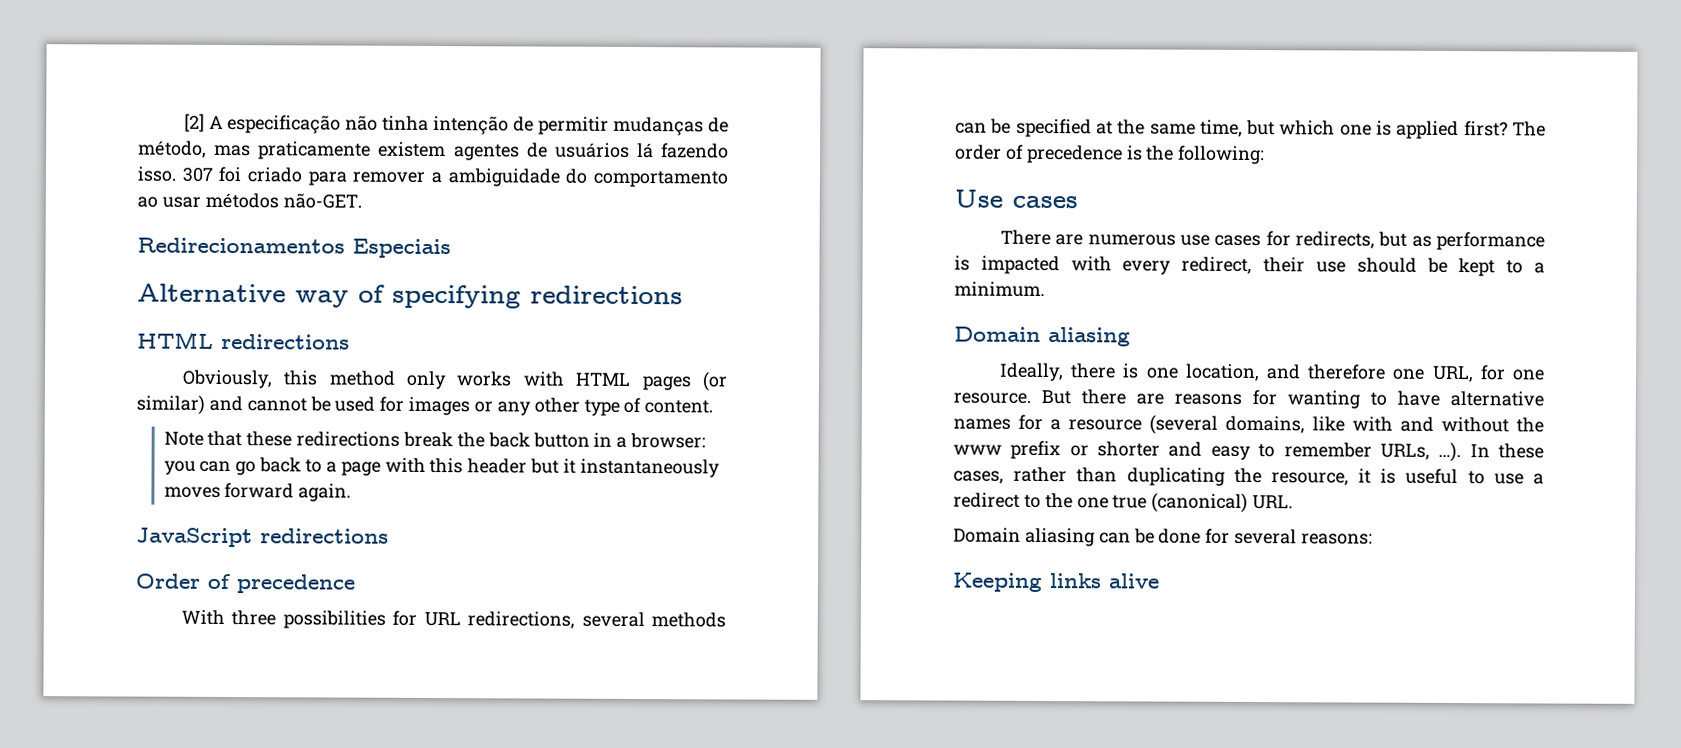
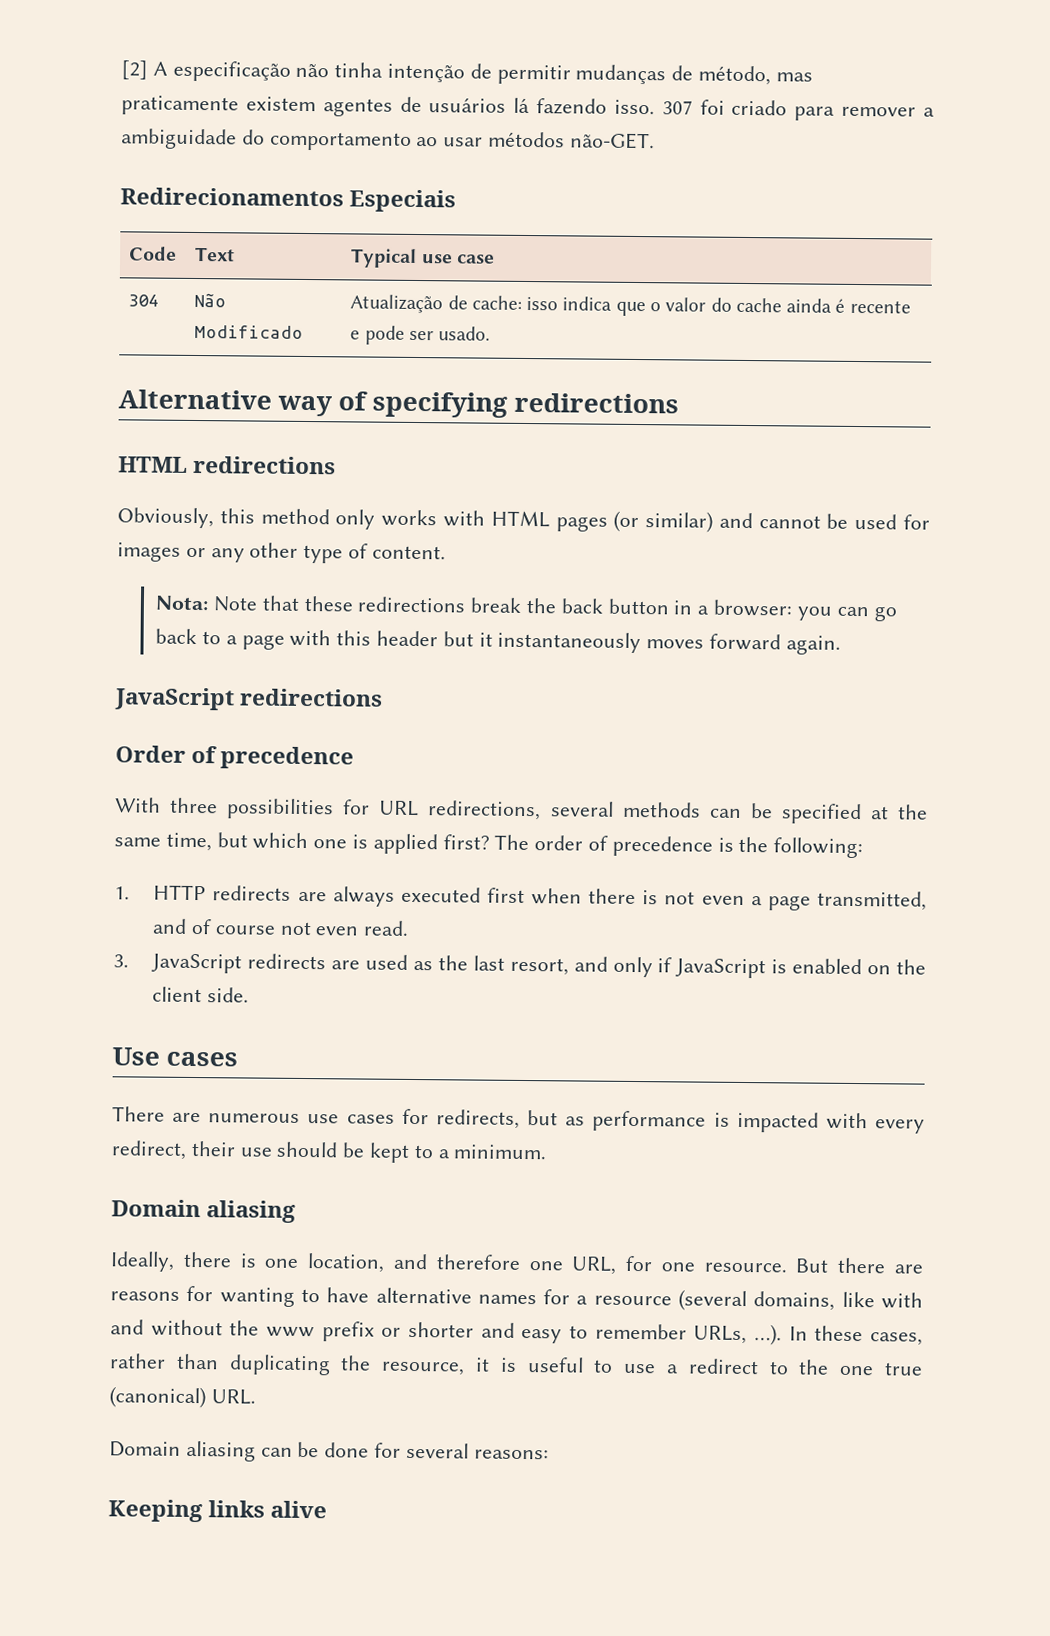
+ Code | Text | Typical use case
+ 304 | Não Modificado | Atualização de cache: isso indica que o valor do cache ainda é recente e pode ser usado.
- Note that these redirections break the back button in a browser: you can go back to a page with this header but it instantaneously moves forward again.
+ Nota: Note that these redirections break the back button in a browser: you can go back to a page with this header but it instantaneously moves forward again.
+ 1. HTTP redirects are always executed first when there is not even a page transmitted, and of course not even read.
+ 3. JavaScript redirects are used as the last resort, and only if JavaScript is enabled on the client side.

